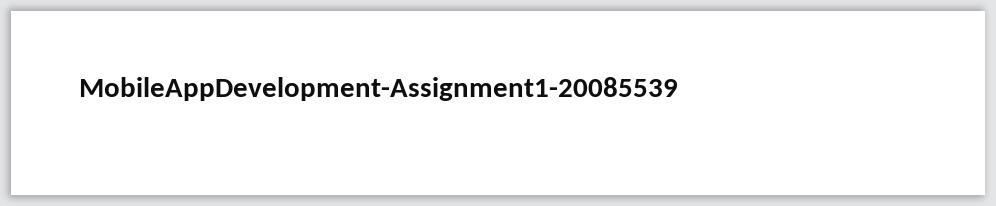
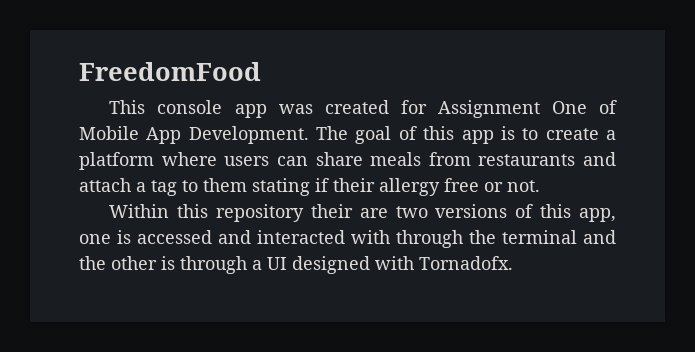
- MobileAppDevelopment-Assignment1-20085539
+ FreedomFood
+ This console app was created for Assignment One of Mobile App Development. The goal of this app is to create a platform where users can share meals from restaurants and attach a tag to them stating if their allergy free or not.
+ Within this repository their are two versions of this app, one is accessed and interacted with through the terminal and the other is through a UI designed with Tornadofx.

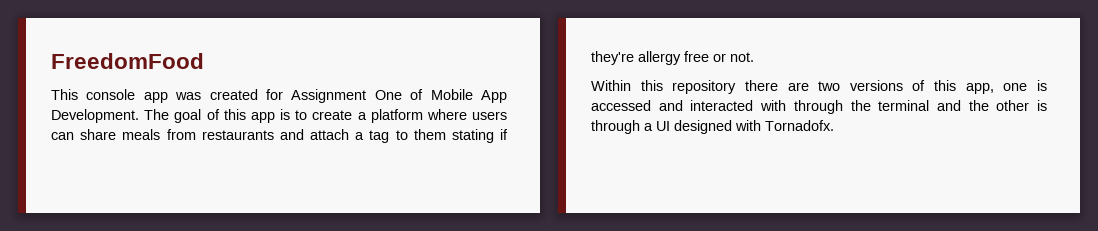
- The goal of this app is to create a platform where users can share meals from restaurants and attach a tag to them stating if their allergy free or not.
+ The goal of this app is to create a platform where users can share meals from restaurants and attach a tag to them stating if they're allergy free or not.
- Within this repository their are two versions of this app, one is accessed and interacted with through the terminal and the other is through a UI designed with Tornadofx.
+ Within this repository there are two versions of this app, one is accessed and interacted with through the terminal and the other is through a UI designed with Tornadofx.

